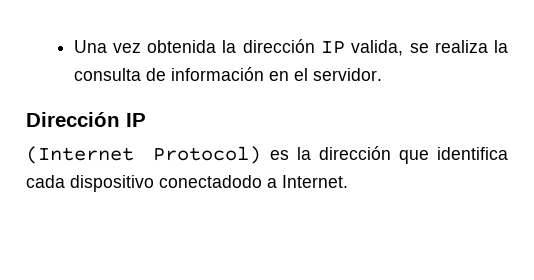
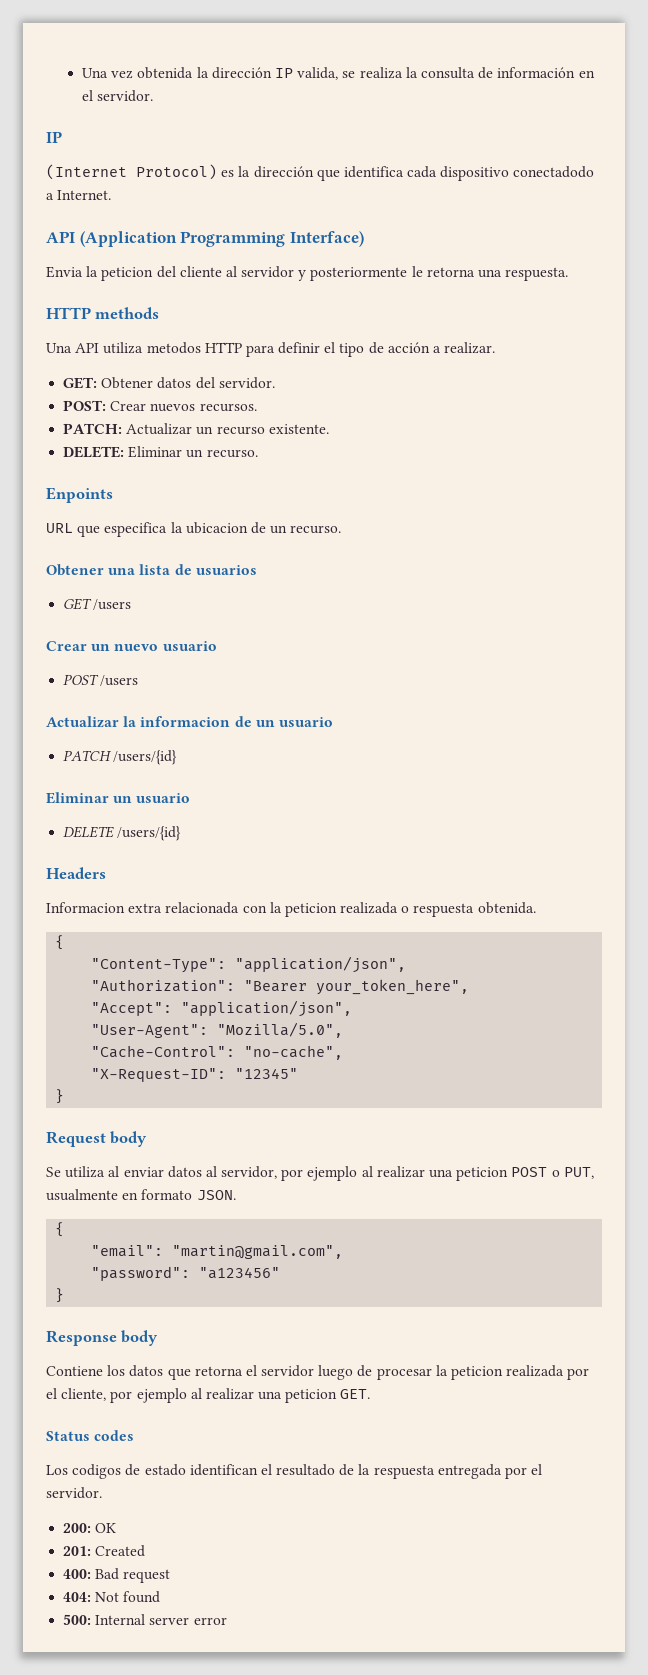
  Una vez obtenida la dirección IP valida, se realiza la consulta de información en el servidor.
- Dirección IP
+ IP
+ API (Application Programming Interface)
+ Envia la peticion del cliente al servidor y posteriormente le retorna una respuesta.
+ HTTP methods
+ Una API utiliza metodos HTTP para definir el tipo de acción a realizar.
+ GET: Obtener datos del servidor.
+ POST: Crear nuevos recursos.
+ PATCH: Actualizar un recurso existente.
+ DELETE: Eliminar un recurso.
+ Enpoints
+ URL que especifica la ubicacion de un recurso.
+ Obtener una lista de usuarios
+ GET /users
+ Crear un nuevo usuario
+ POST /users
+ Actualizar la informacion de un usuario
+ PATCH /users/{id}
+ Eliminar un usuario
+ DELETE /users/{id}
+ Headers
+ Informacion extra relacionada con la peticion realizada o respuesta obtenida.
+ {
+ "Content-Type": "application/json",
+ "Authorization": "Bearer your_token_here",
+ "Accept": "application/json",
+ "User-Agent": "Mozilla/5.0",
+ "Cache-Control": "no-cache",
+ "X-Request-ID": "12345"
+ }
+ Request body
+ Se utiliza al enviar datos al servidor, por ejemplo al realizar una peticion POST o PUT, usualmente en formato JSON.
+ {
+ "email": "martin@gmail.com",
+ "password": "a123456"
+ }
+ Response body
+ Contiene los datos que retorna el servidor luego de procesar la peticion realizada por el cliente, por ejemplo al realizar una peticion GET.
+ Status codes
+ Los codigos de estado identifican el resultado de la respuesta entregada por el servidor.
+ 200: OK
+ 201: Created
+ 400: Bad request
+ 404: Not found
+ 500: Internal server error

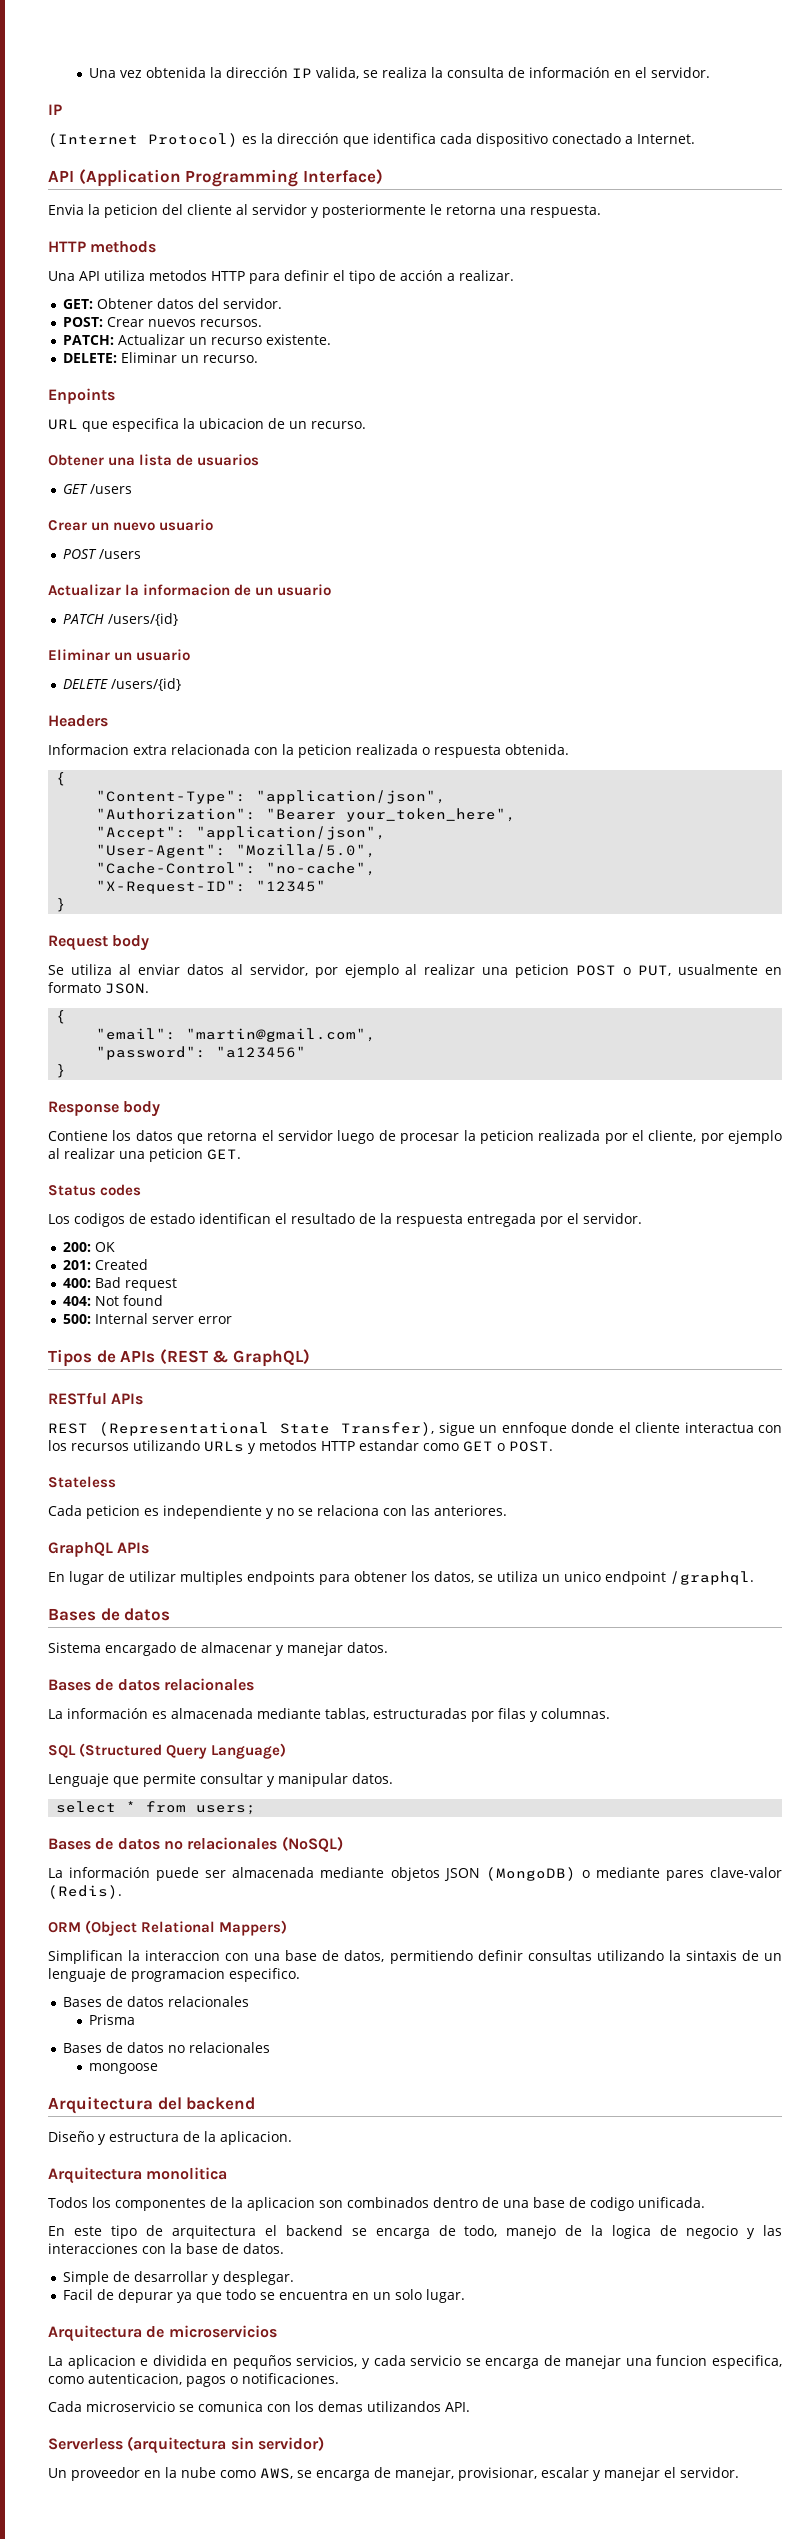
- (Internet Protocol) es la dirección que identifica cada dispositivo conectadodo a Internet.
+ (Internet Protocol) es la dirección que identifica cada dispositivo conectado a Internet.
+ Tipos de APIs (REST & GraphQL)
+ RESTful APIs
+ REST (Representational State Transfer), sigue un ennfoque donde el cliente interactua con los recursos utilizando URLs y metodos HTTP estandar como GET o POST.
+ Stateless
+ Cada peticion es independiente y no se relaciona con las anteriores.
+ GraphQL APIs
+ En lugar de utilizar multiples endpoints para obtener los datos, se utiliza un unico endpoint /graphql.
+ Bases de datos
+ Sistema encargado de almacenar y manejar datos.
+ Bases de datos relacionales
+ La información es almacenada mediante tablas, estructuradas por filas y columnas.
+ SQL (Structured Query Language)
+ Lenguaje que permite consultar y manipular datos.
+ select * from users;
+ Bases de datos no relacionales (NoSQL)
+ La información puede ser almacenada mediante objetos JSON (MongoDB) o mediante pares clave-valor (Redis).
+ ORM (Object Relational Mappers)
+ Simplifican la interaccion con una base de datos, permitiendo definir consultas utilizando la sintaxis de un lenguaje de programacion especifico.
+ Bases de datos relacionales
+ Prisma
+ Bases de datos no relacionales
+ mongoose
+ Arquitectura del backend
+ Diseño y estructura de la aplicacion.
+ Arquitectura monolitica
+ Todos los componentes de la aplicacion son combinados dentro de una base de codigo unificada.
+ En este tipo de arquitectura el backend se encarga de todo, manejo de la logica de negocio y las interacciones con la base de datos.
+ Simple de desarrollar y desplegar.
+ Facil de depurar ya que todo se encuentra en un solo lugar.
+ Arquitectura de microservicios
+ La aplicacion e dividida en pequños servicios, y cada servicio se encarga de manejar una funcion especifica, como autenticacion, pagos o notificaciones.
+ Cada microservicio se comunica con los demas utilizandos API.
+ Serverless (arquitectura sin servidor)
+ Un proveedor en la nube como AWS, se encarga de manejar, provisionar, escalar y manejar el servidor.

